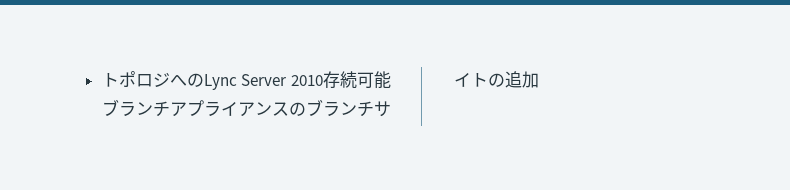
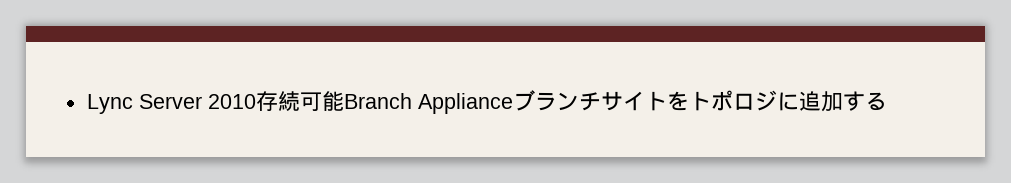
- トポロジへのLync Server 2010存続可能ブランチアプライアンスのブランチサイトの追加
+ Lync Server 2010存続可能Branch Applianceブランチサイトをトポロジに追加する

